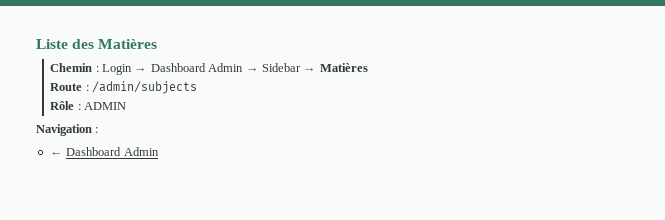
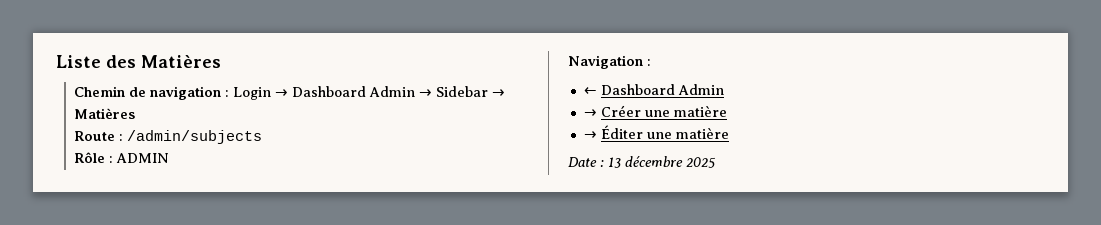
- Chemin : Login → Dashboard Admin → Sidebar → Matières
+ Chemin de navigation : Login → Dashboard Admin → Sidebar → Matières
+ → Créer une matière
+ → Éditer une matière
+ Date : 13 décembre 2025

